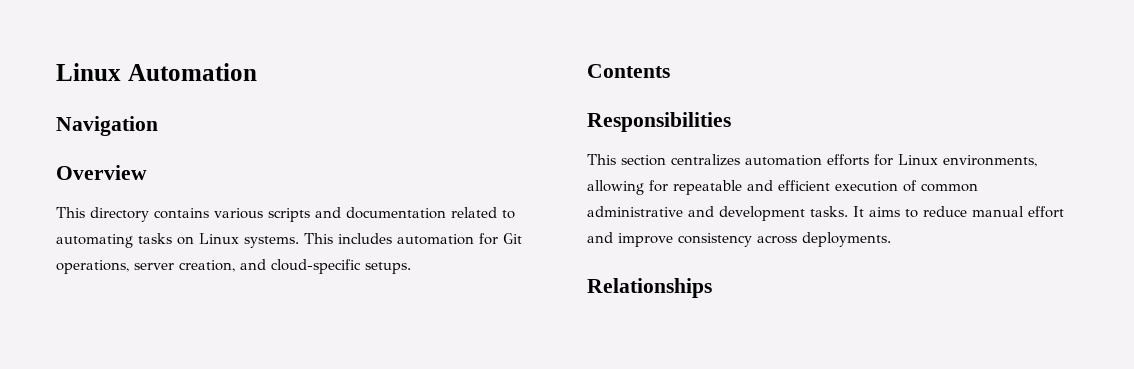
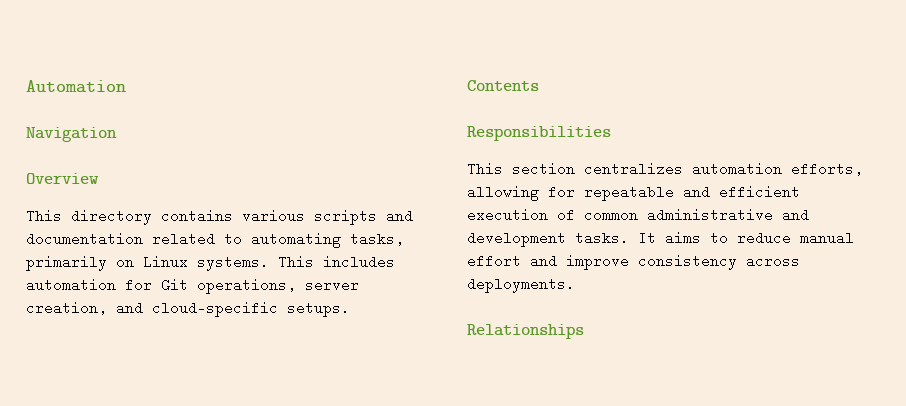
- Linux Automation
+ Automation
- This directory contains various scripts and documentation related to automating tasks on Linux systems.
+ This directory contains various scripts and documentation related to automating tasks, primarily on Linux systems.
- This section centralizes automation efforts for Linux environments, allowing for repeatable and efficient execution of common administrative and development tasks.
+ This section centralizes automation efforts, allowing for repeatable and efficient execution of common administrative and development tasks.

